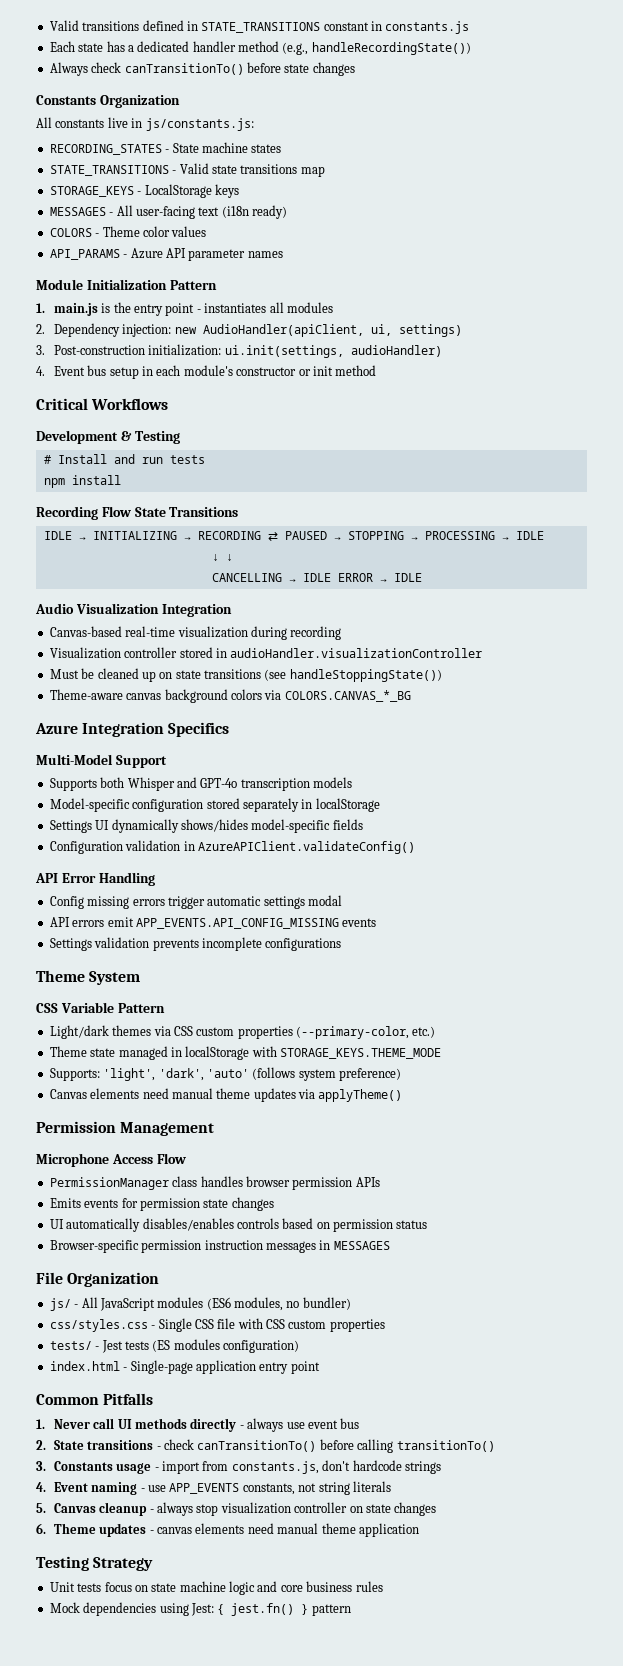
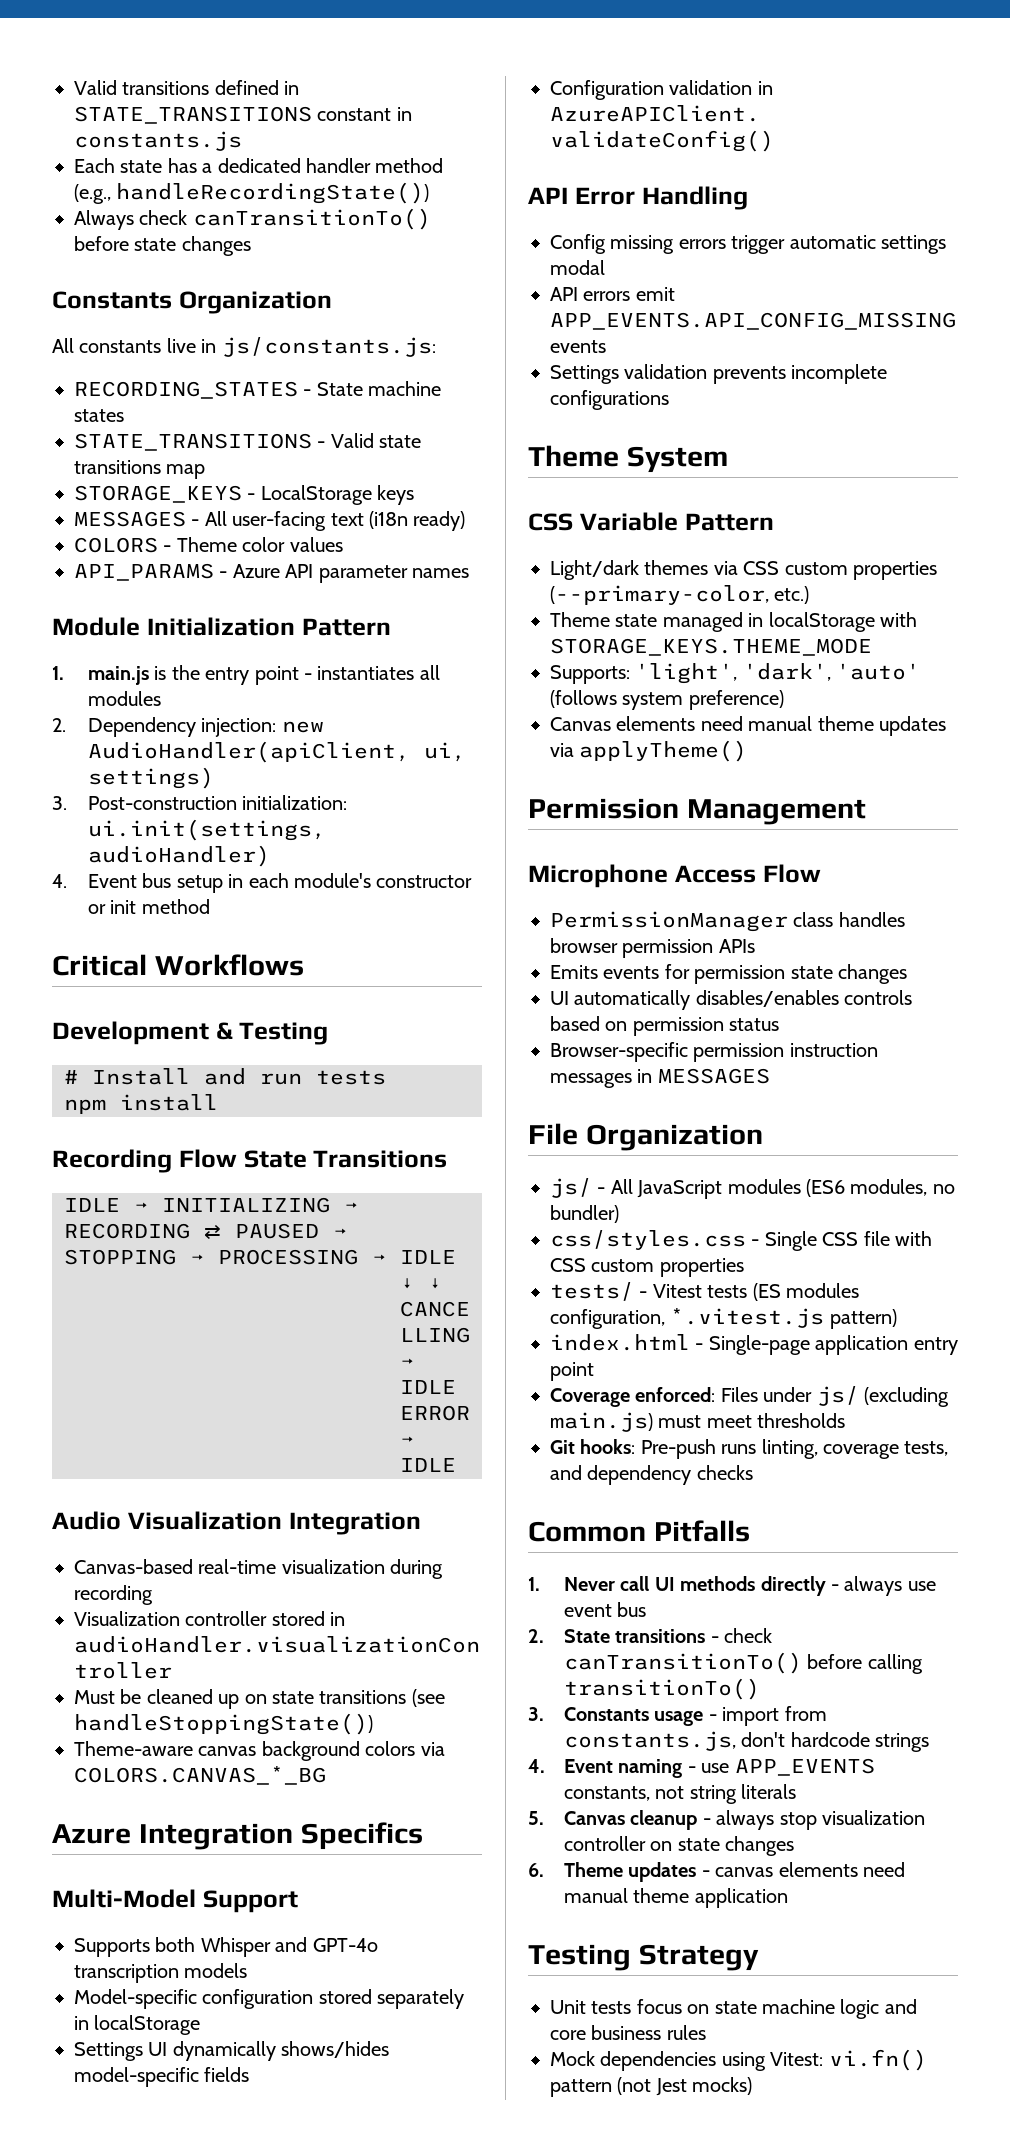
- tests/ - Jest tests (ES modules configuration)
+ tests/ - Vitest tests (ES modules configuration, *.vitest.js pattern)
+ Coverage enforced: Files under js/ (excluding main.js) must meet thresholds
+ Git hooks: Pre-push runs linting, coverage tests, and dependency checks
- Mock dependencies using Jest: { jest.fn() } pattern
+ Mock dependencies using Vitest: vi.fn() pattern (not Jest mocks)

